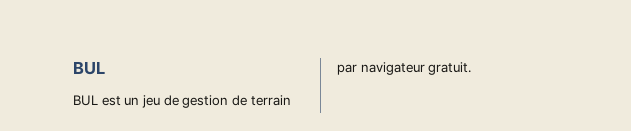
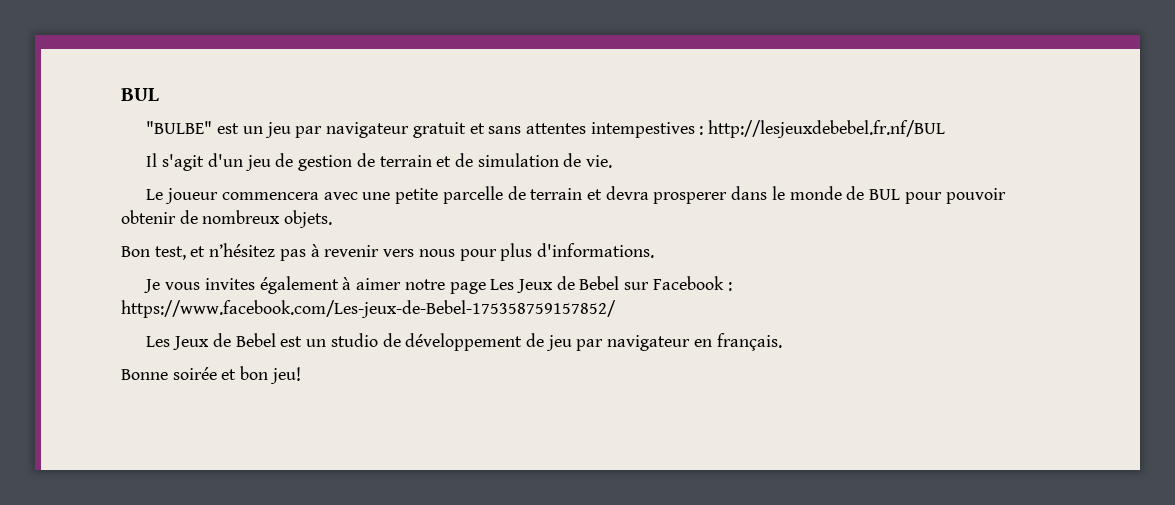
- BUL est un jeu de gestion de terrain par navigateur gratuit.
+ "BULBE" est un jeu par navigateur gratuit et sans attentes intempestives : http://lesjeuxdebebel.fr.nf/BUL
+ Il s'agit d'un jeu de gestion de terrain et de simulation de vie.
+ Le joueur commencera avec une petite parcelle de terrain et devra prosperer dans le monde de BUL pour pouvoir obtenir de nombreux objets.
+ Bon test, et n’hésitez pas à revenir vers nous pour plus d'informations.
+ Je vous invites également à aimer notre page Les Jeux de Bebel sur Facebook : https://www.facebook.com/Les-jeux-de-Bebel-175358759157852/
+ Les Jeux de Bebel est un studio de développement de jeu par navigateur en français.
+ Bonne soirée et bon jeu!

